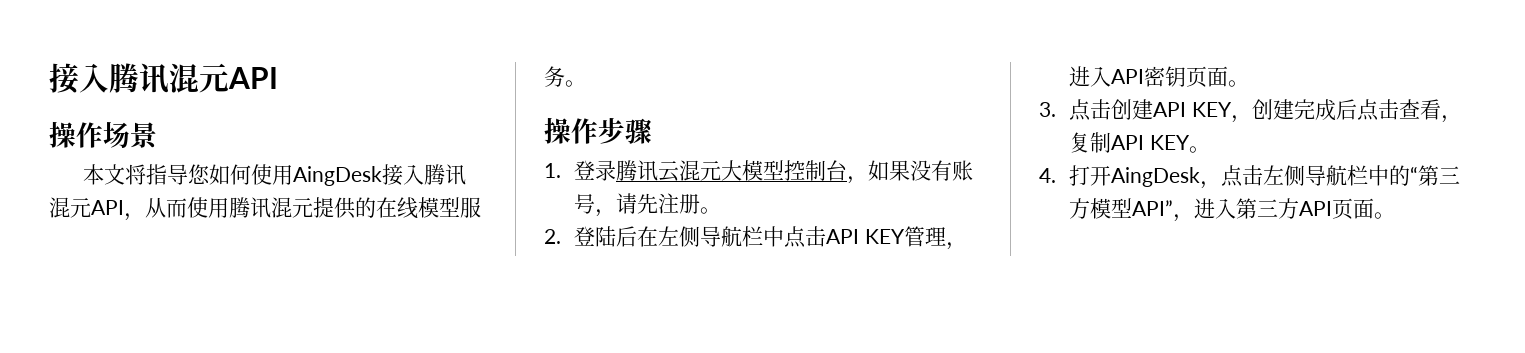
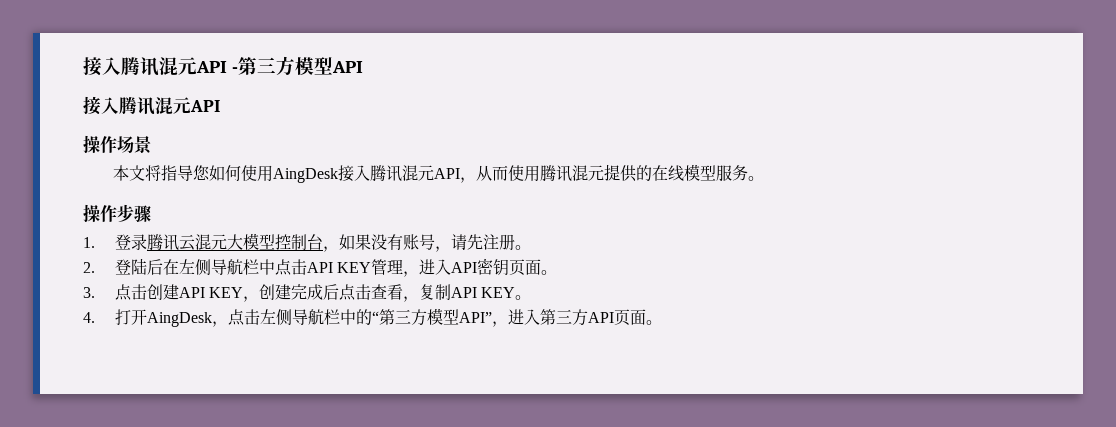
+ 接入腾讯混元API -第三方模型API

